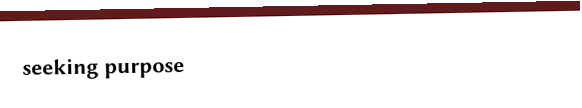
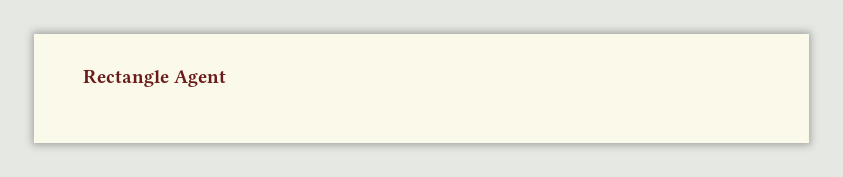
- seeking purpose
+ Rectangle Agent

